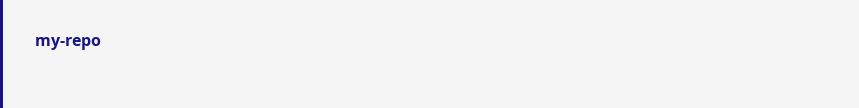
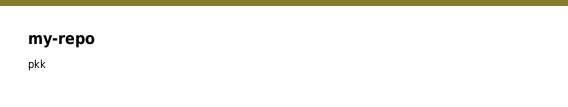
+ pkk

